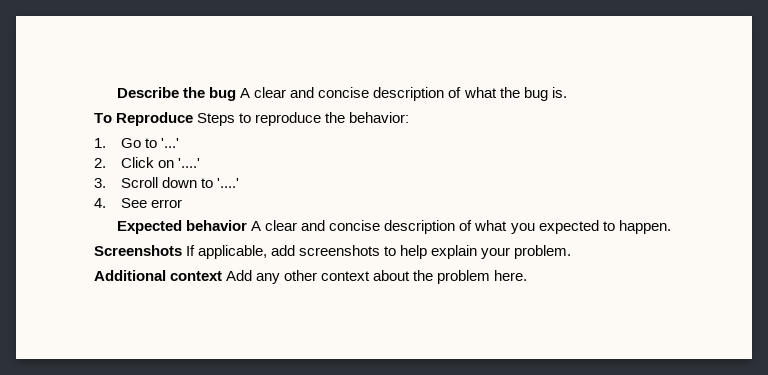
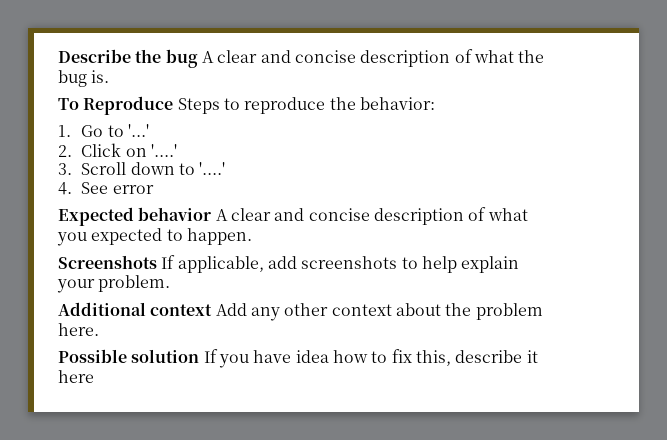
+ Possible solution If you have idea how to fix this, describe it here

